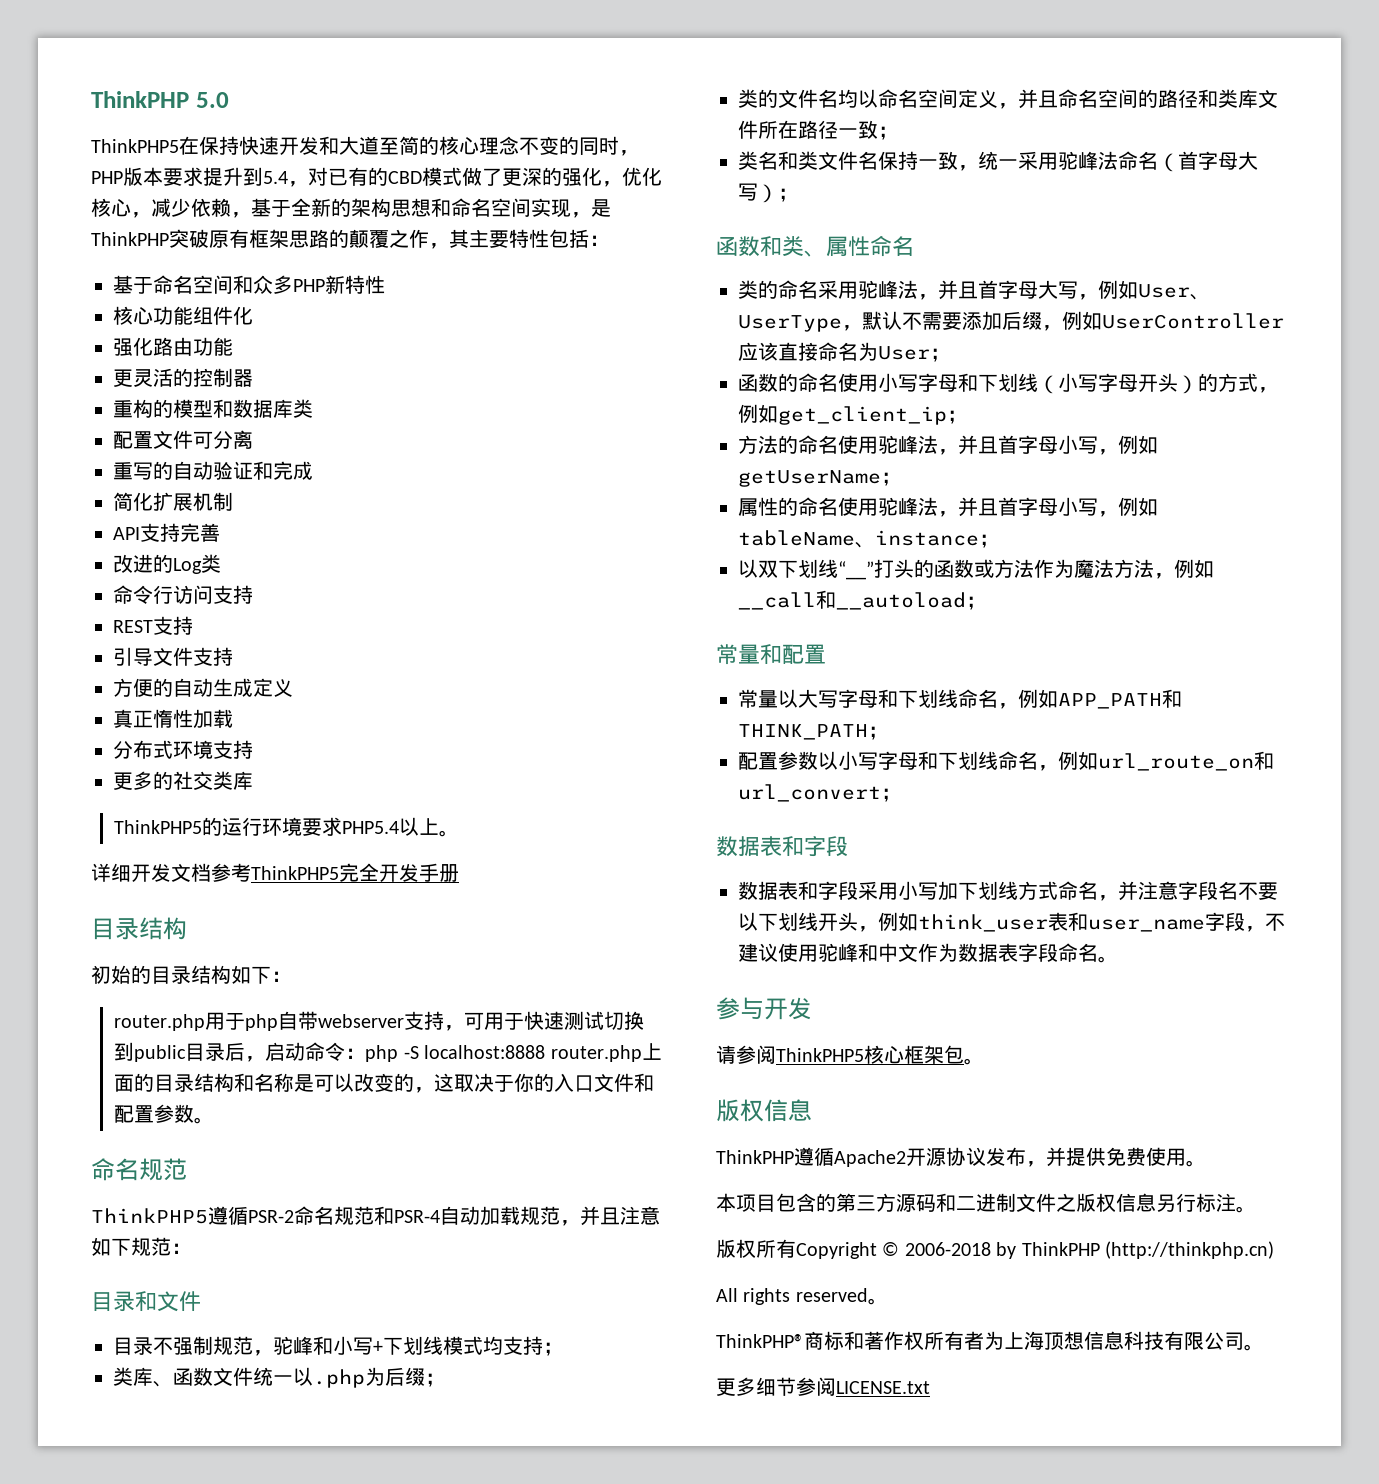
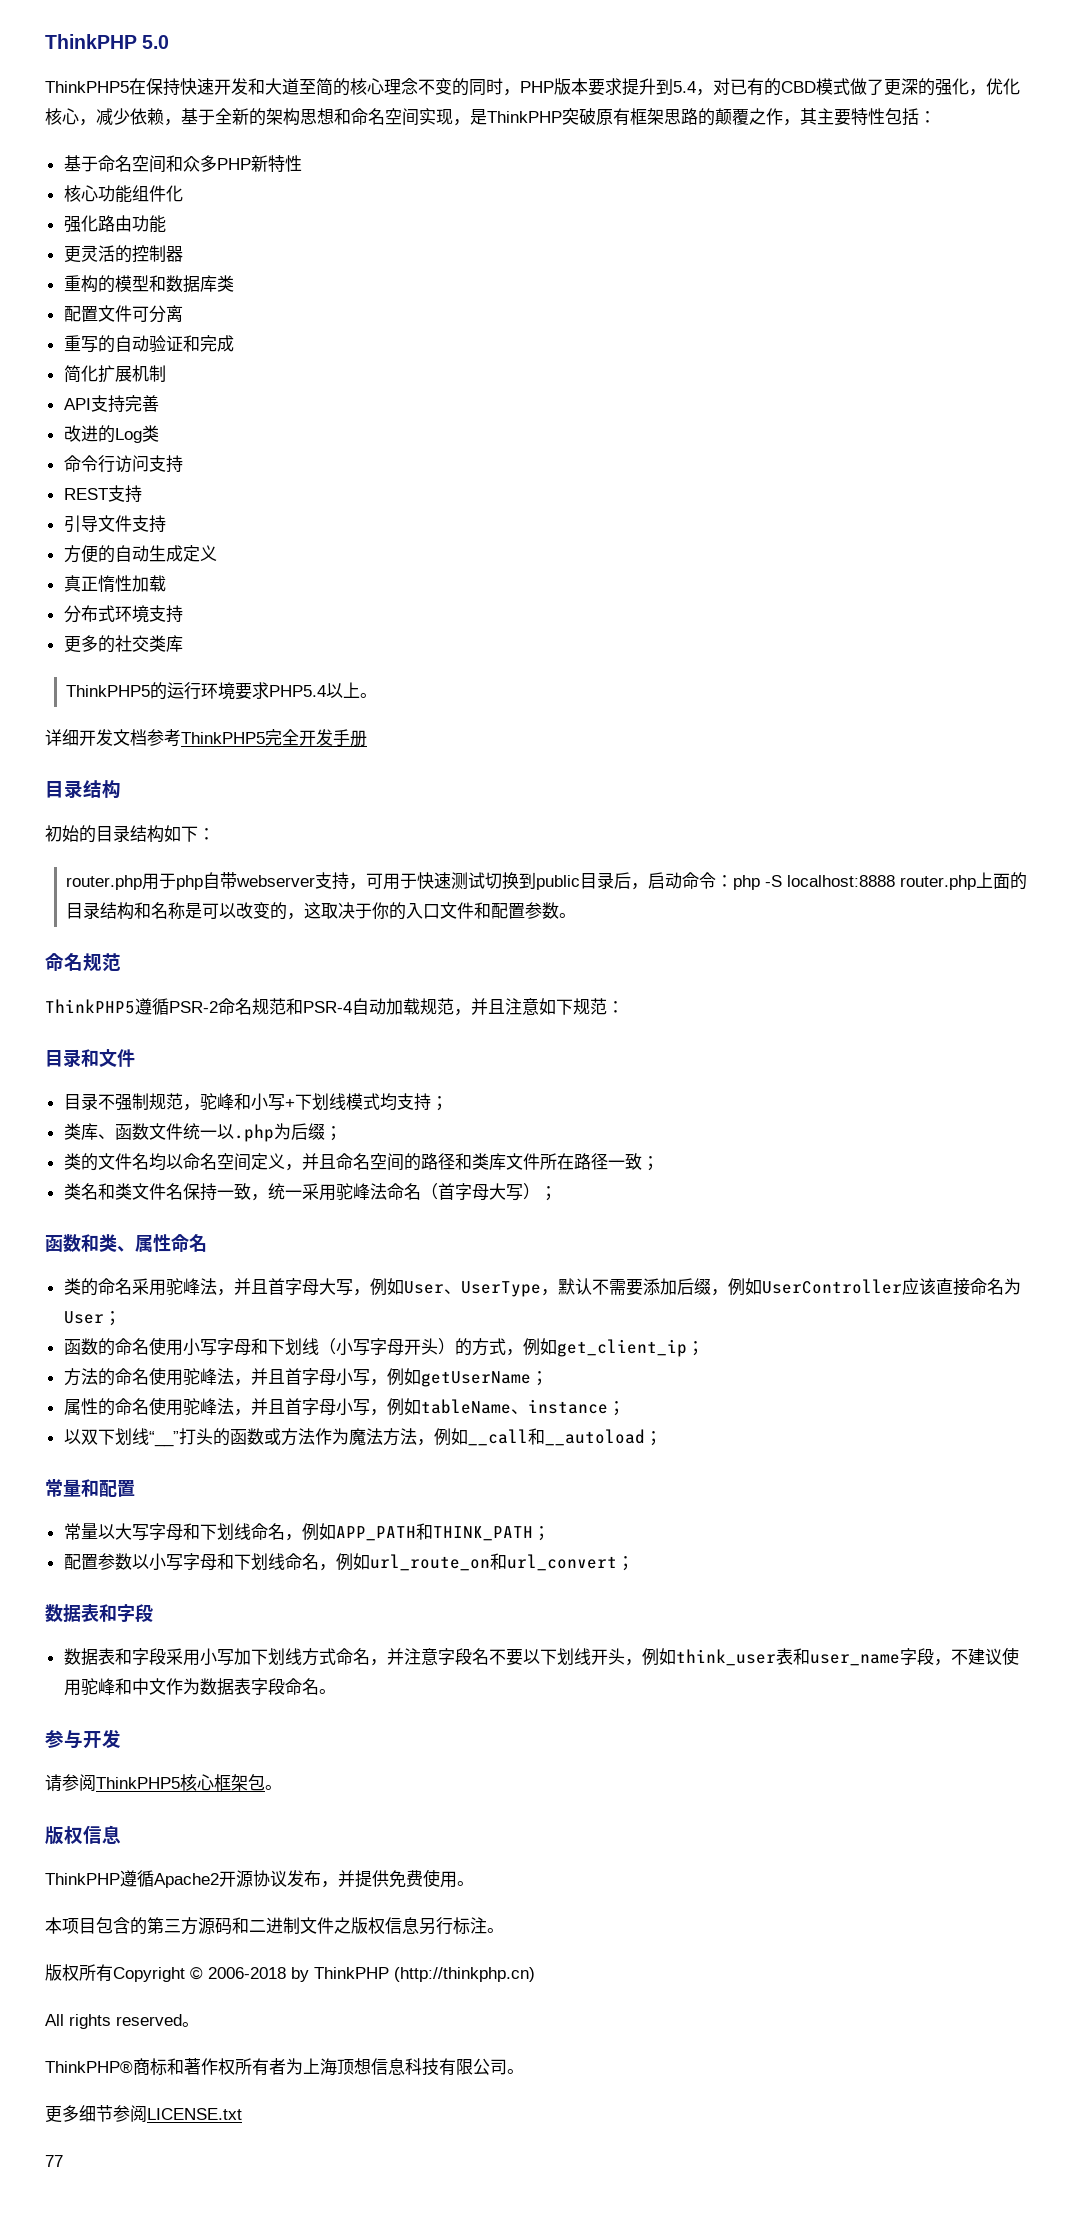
+ 77

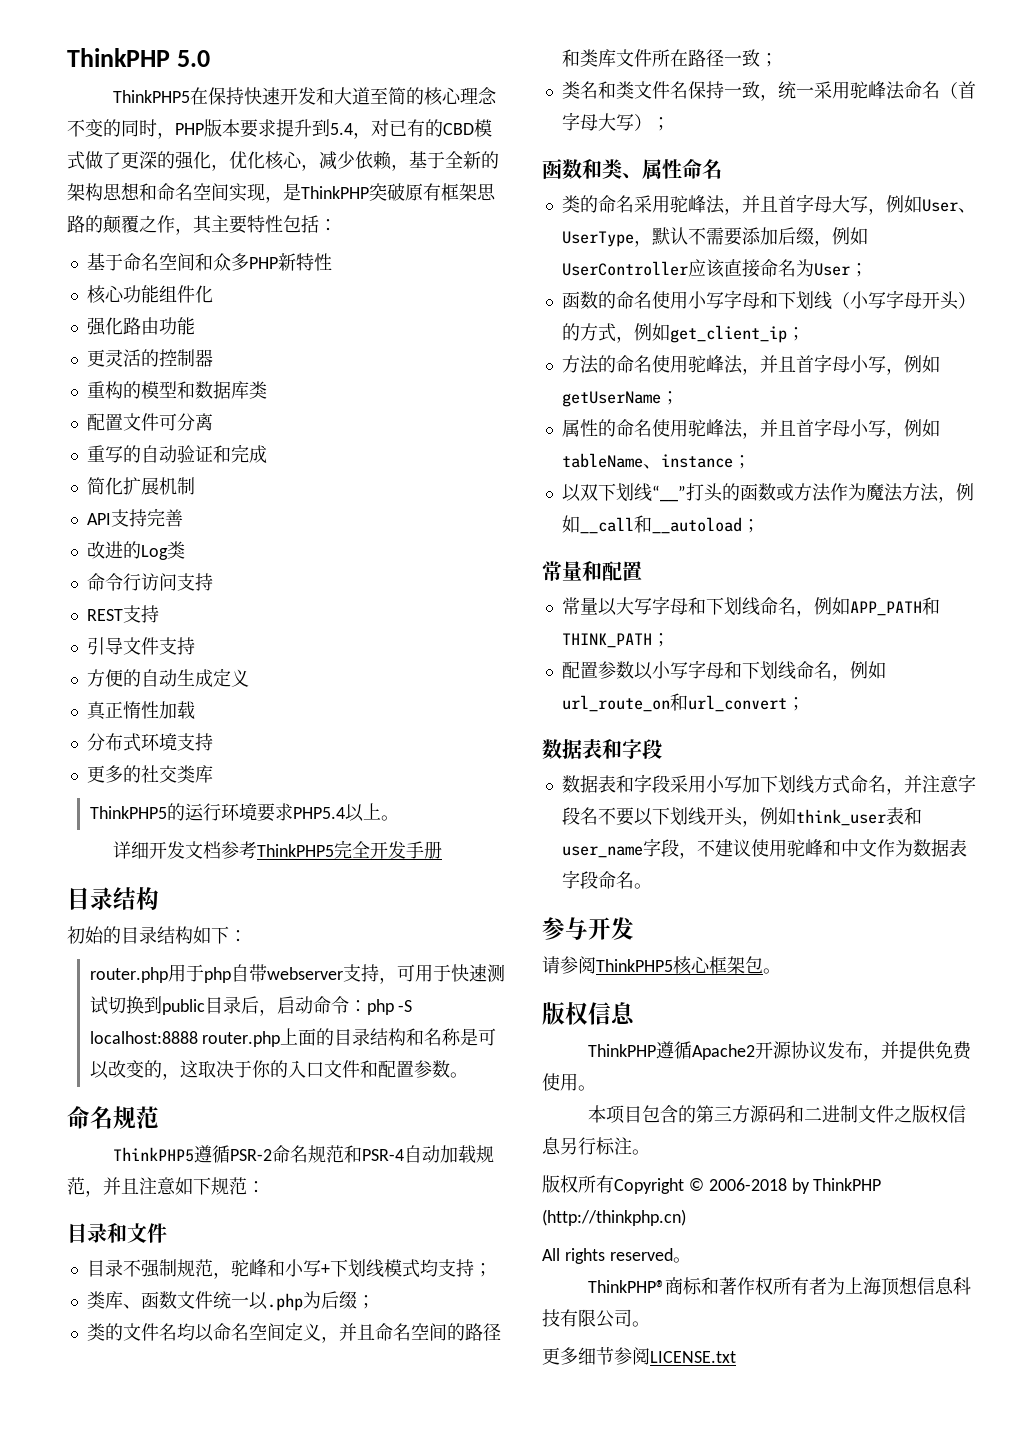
- 77

